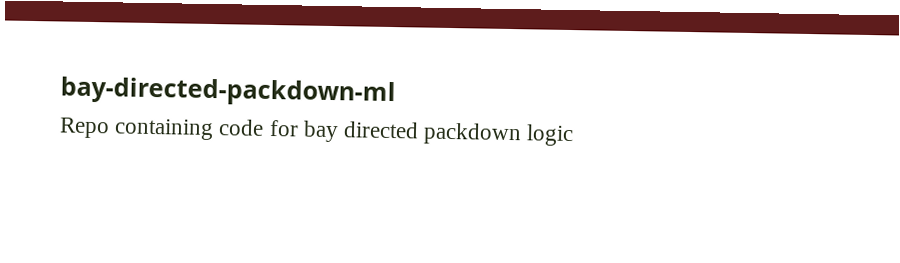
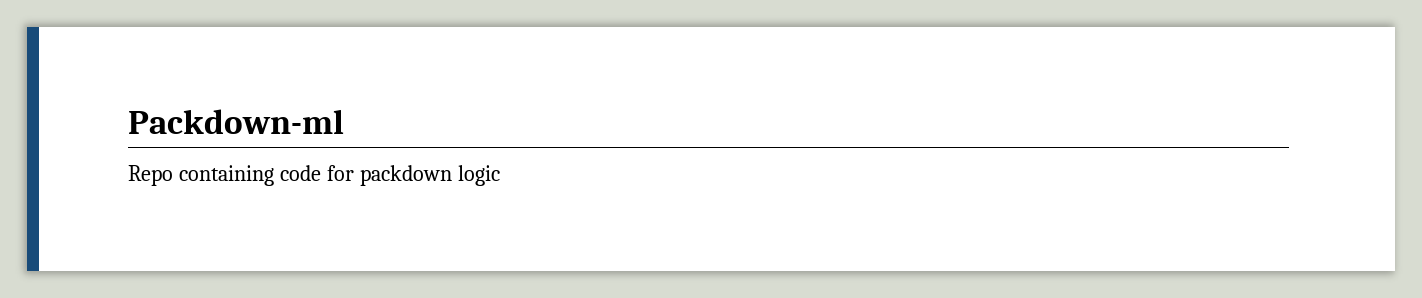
- bay-directed-packdown-ml
+ Packdown-ml
- Repo containing code for bay directed packdown logic
+ Repo containing code for packdown logic

